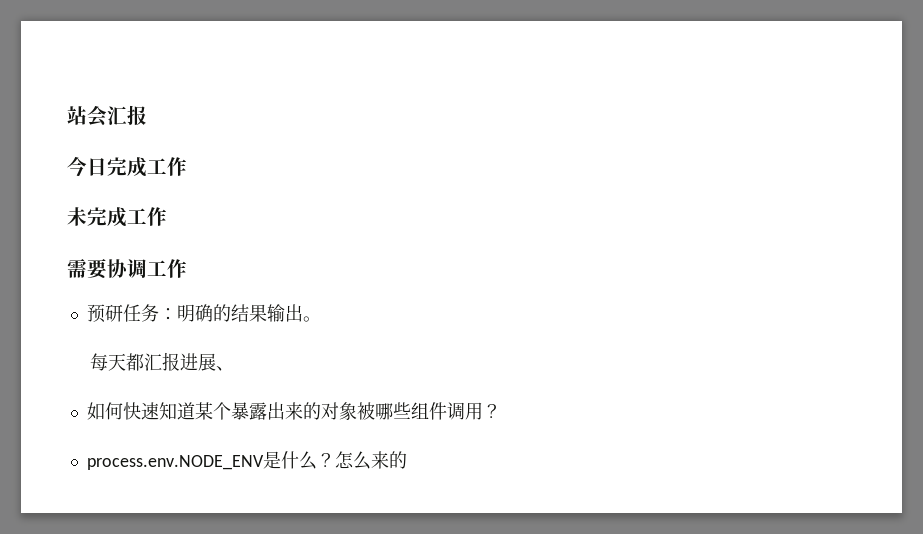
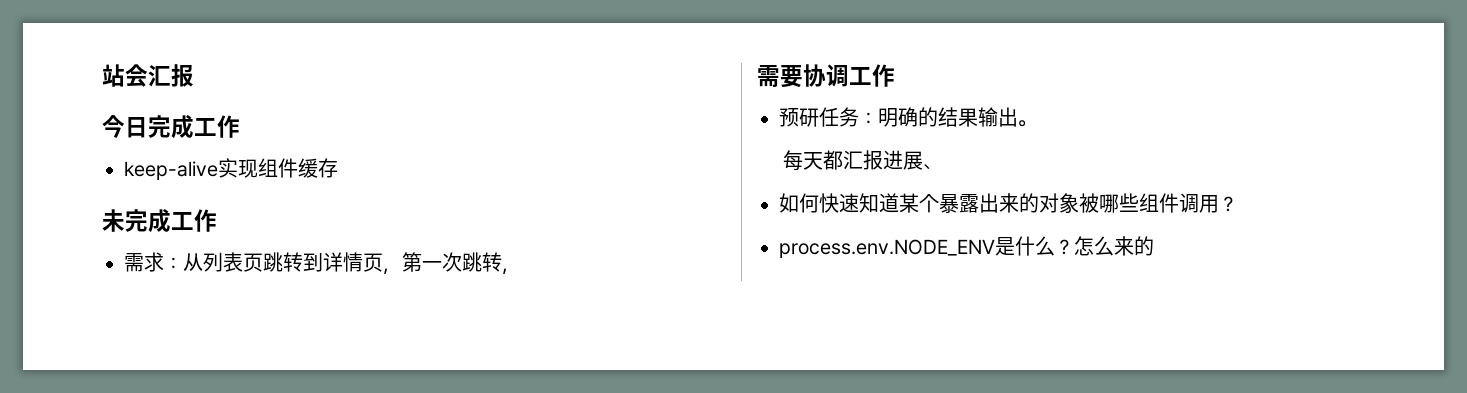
+ keep-alive实现组件缓存
+ 需求：从列表页跳转到详情页，第一次跳转，

